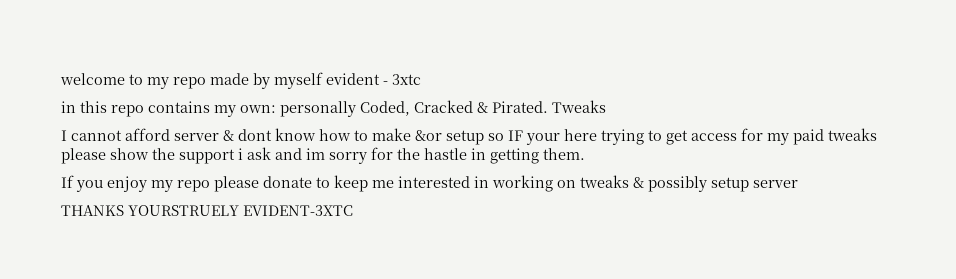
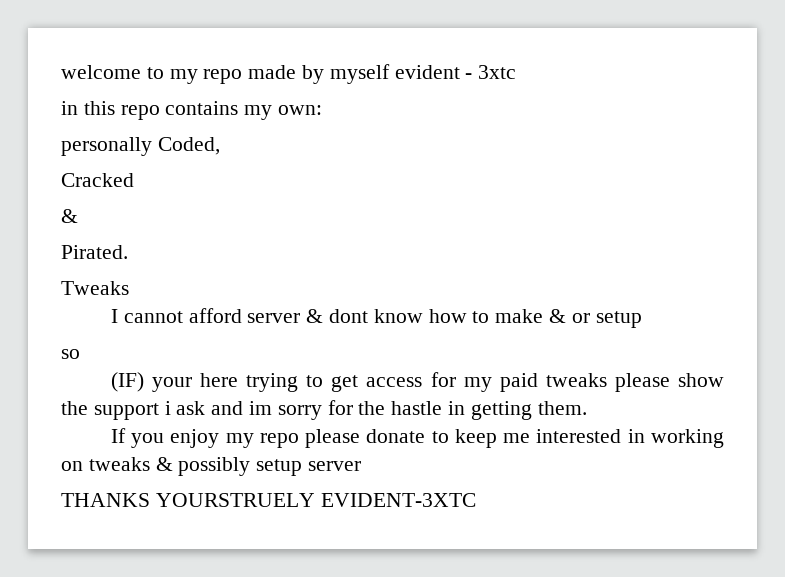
- in this repo contains my own: personally Coded, Cracked & Pirated. Tweaks
+ in this repo contains my own:
+ personally Coded,
+ Cracked
+ &
+ Pirated.
+ Tweaks
- I cannot afford server & dont know how to make &or setup so IF your here trying to get access for my paid tweaks please show the support i ask and im sorry for the hastle in getting them.
+ I cannot afford server & dont know how to make & or setup
+ so
+ (IF) your here trying to get access for my paid tweaks please show the support i ask and im sorry for the hastle in getting them.

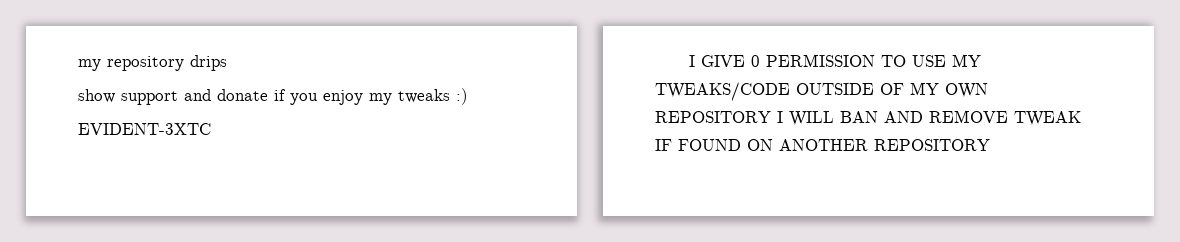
- welcome to my repo made by myself evident - 3xtc
- in this repo contains my own:
- personally Coded,
- Cracked
- &
- Pirated.
- Tweaks
- I cannot afford server & dont know how to make & or setup
- so
- (IF) your here trying to get access for my paid tweaks please show the support i ask and im sorry for the hastle in getting them.
- If you enjoy my repo please donate to keep me interested in working on tweaks & possibly setup server
- THANKS YOURSTRUELY EVIDENT-3XTC
+ my repository drips
+ show support and donate if you enjoy my tweaks :)
+ EVIDENT-3XTC
+ I GIVE 0 PERMISSION TO USE MY TWEAKS/CODE OUTSIDE OF MY OWN REPOSITORY I WILL BAN AND REMOVE TWEAK IF FOUND ON ANOTHER REPOSITORY

